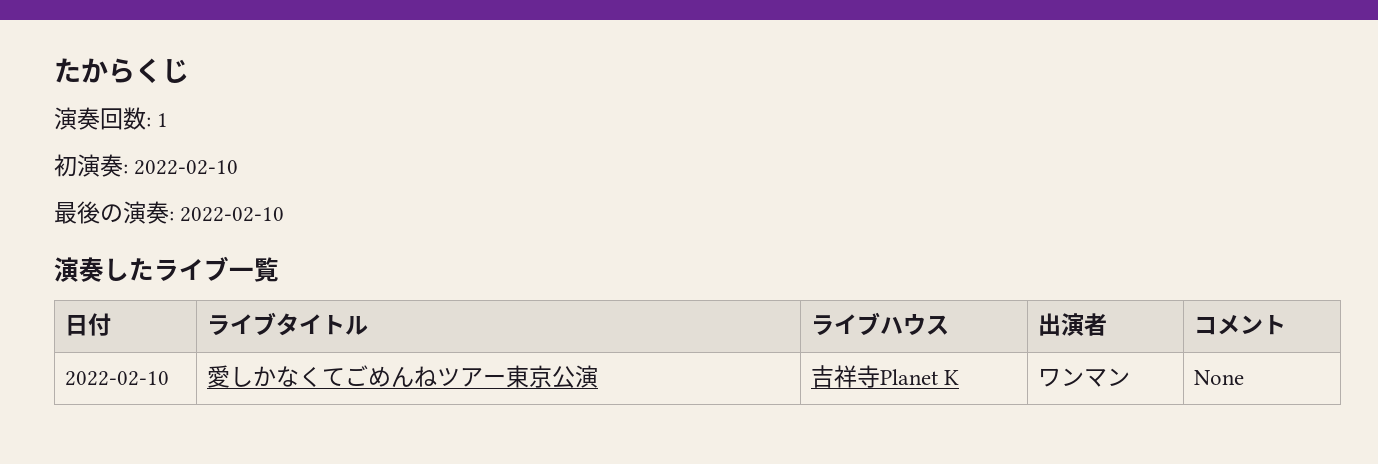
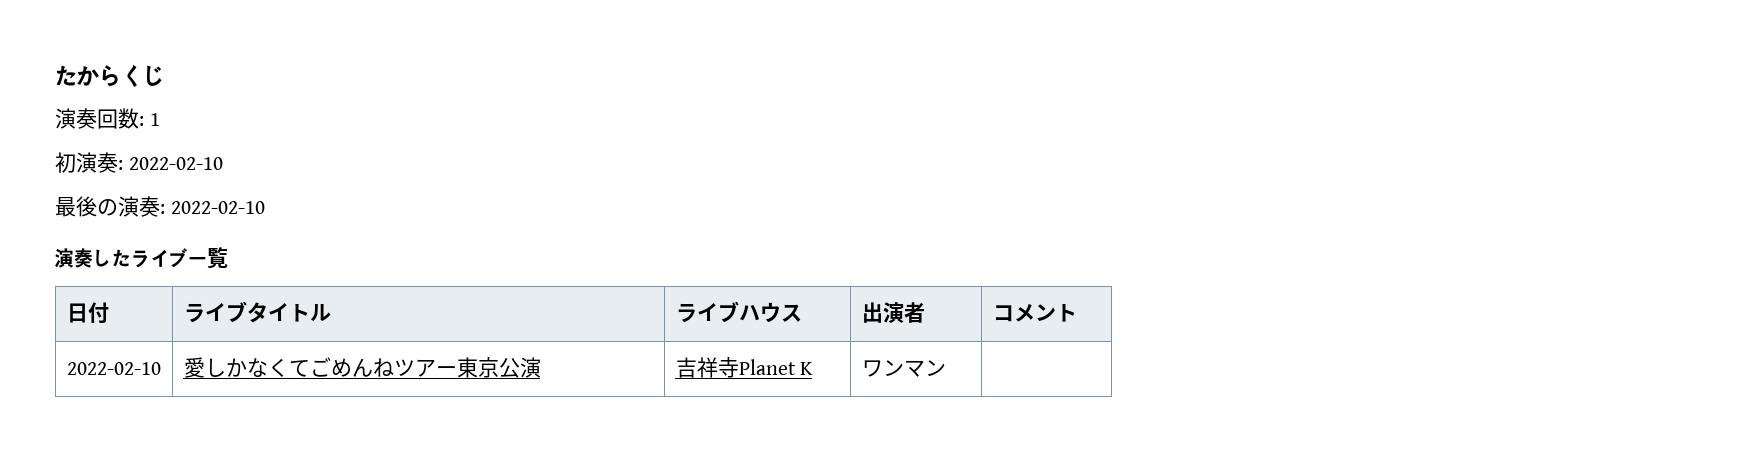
- 2022-02-10 | 愛しかなくてごめんねツアー東京公演 | 吉祥寺Planet K | ワンマン | None
+ 2022-02-10 | 愛しかなくてごめんねツアー東京公演 | 吉祥寺Planet K | ワンマン |

